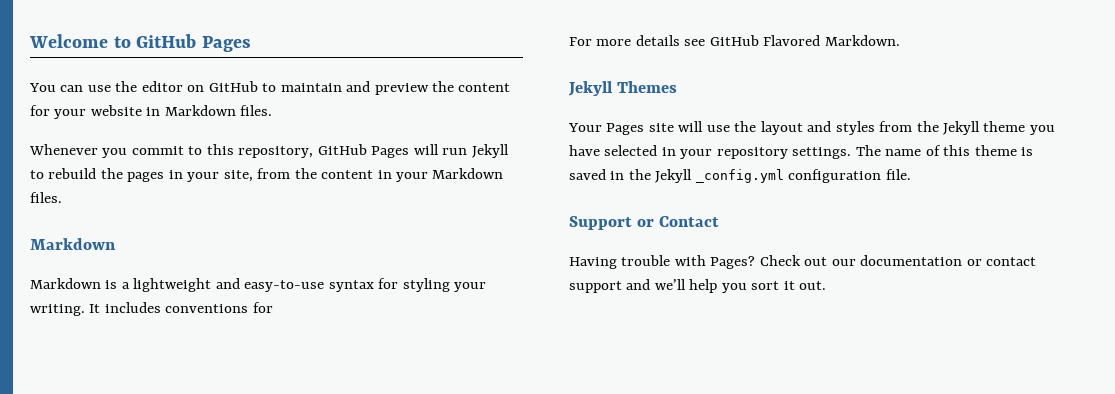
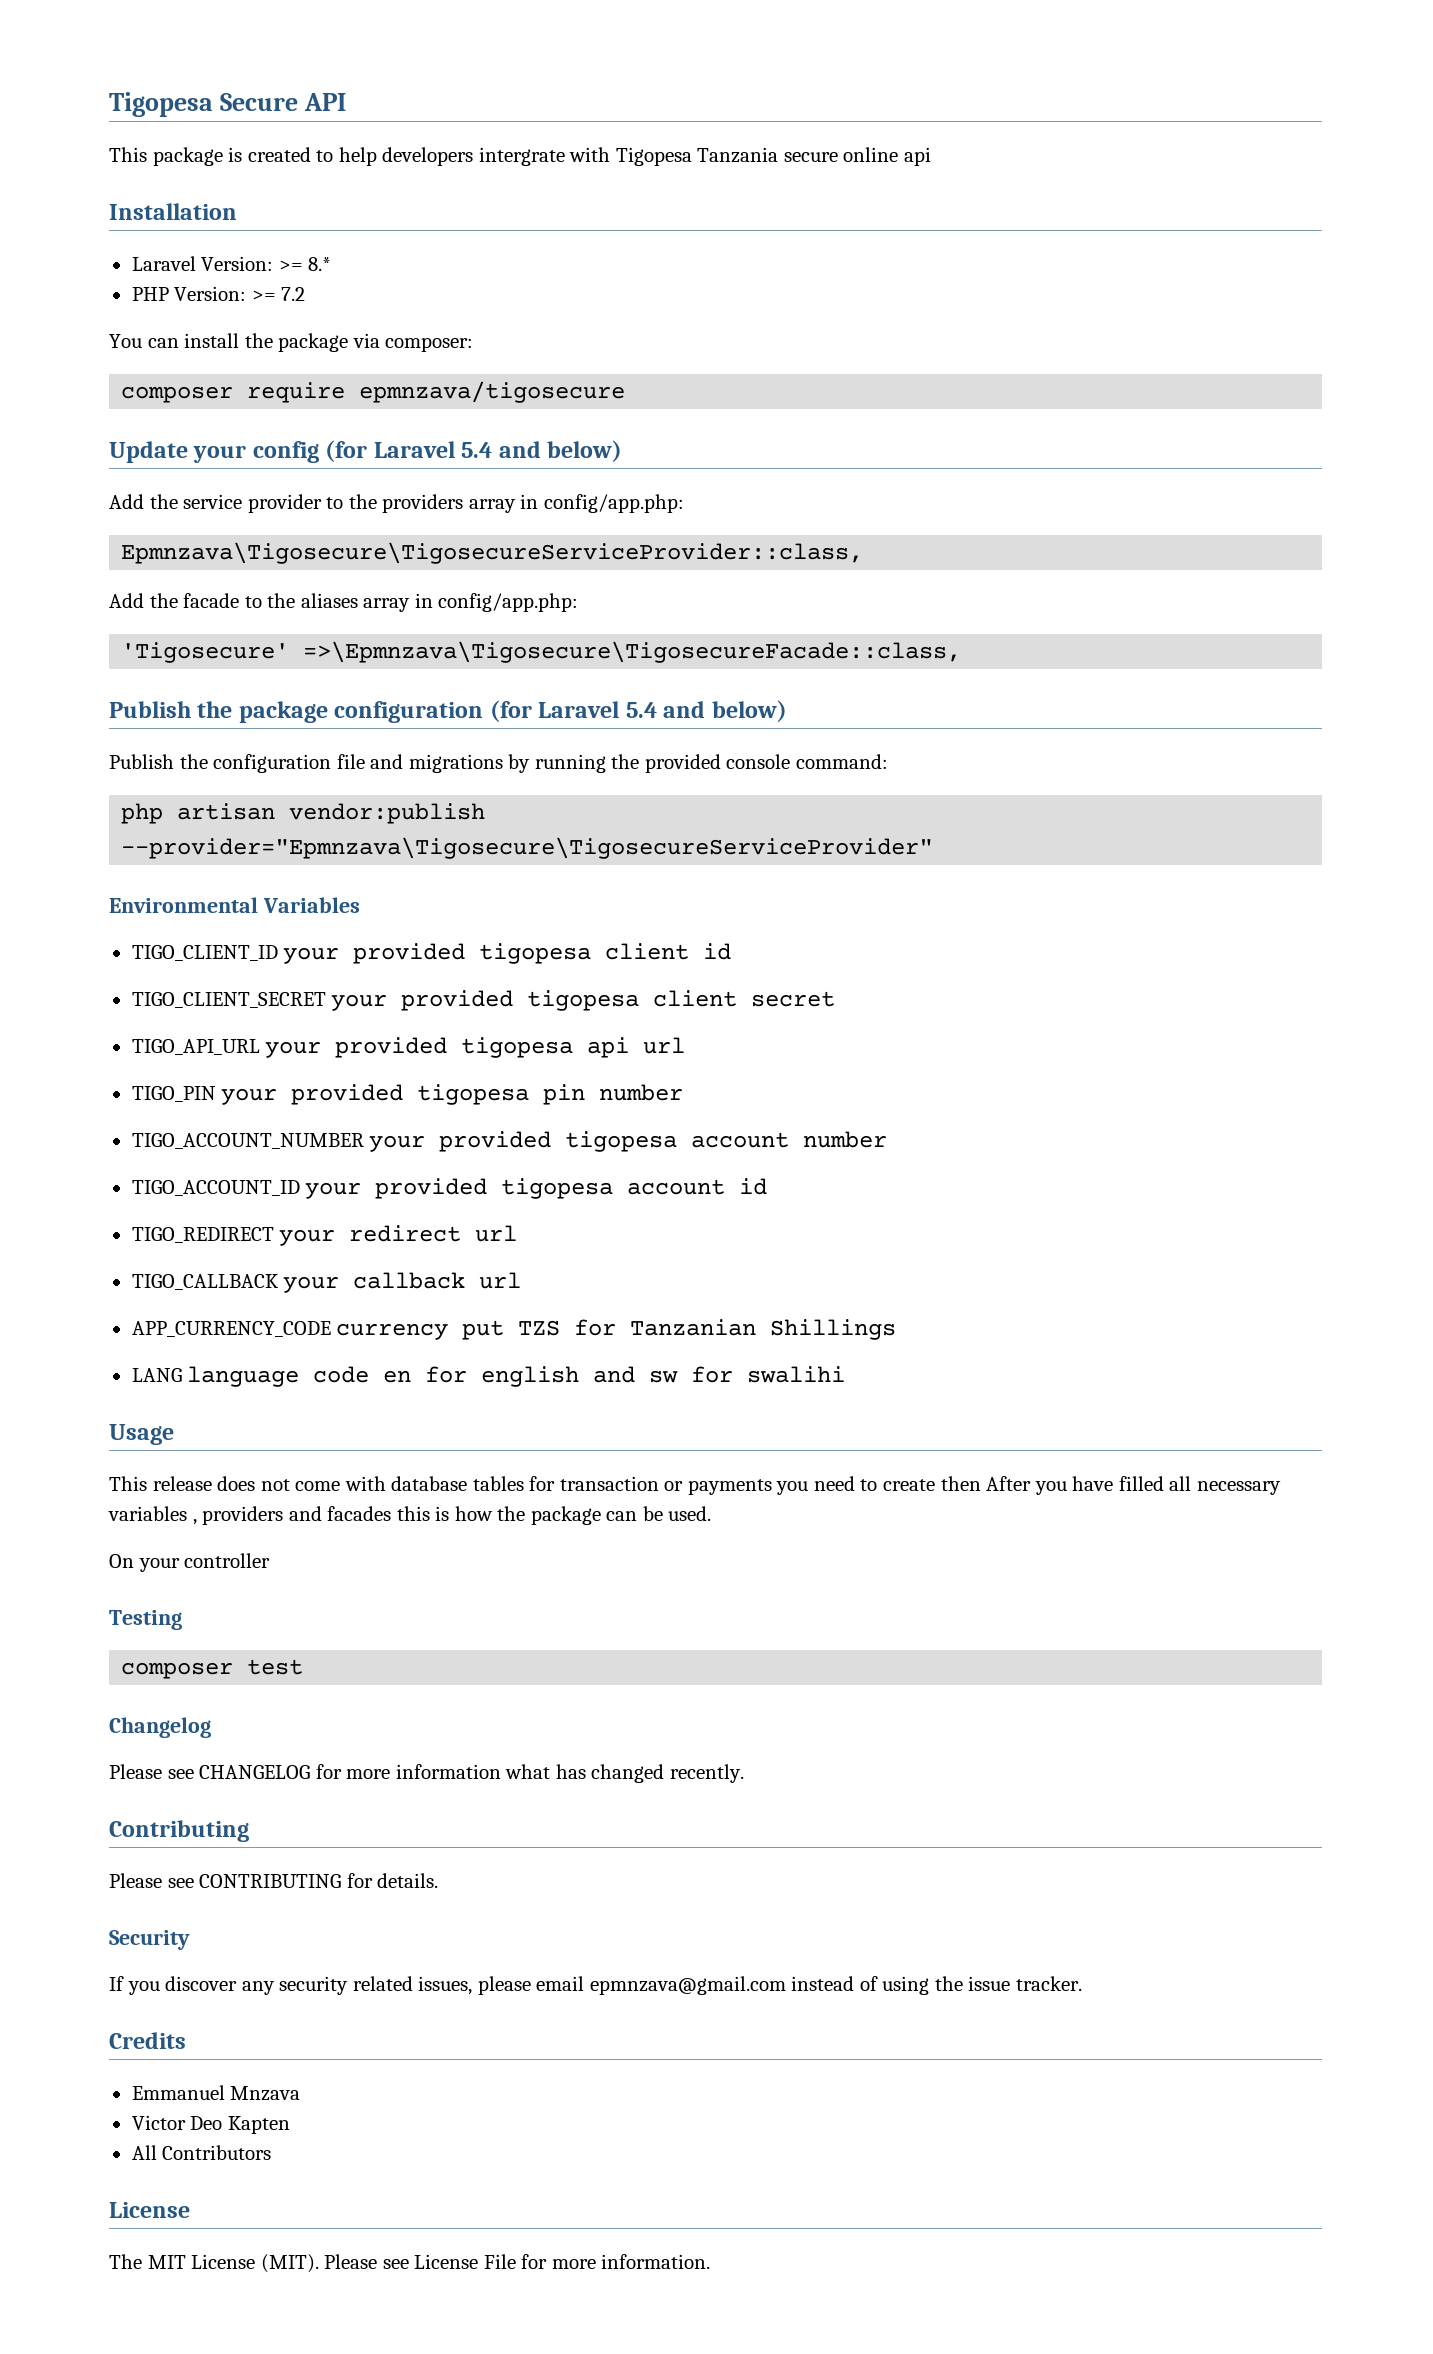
- Welcome to GitHub Pages
- You can use the editor on GitHub to maintain and preview the content for your website in Markdown files.
- Whenever you commit to this repository, GitHub Pages will run Jekyll to rebuild the pages in your site, from the content in your Markdown files.
- Markdown
- Markdown is a lightweight and easy-to-use syntax for styling your writing. It includes conventions for
- For more details see GitHub Flavored Markdown.
- Jekyll Themes
- Your Pages site will use the layout and styles from the Jekyll theme you have selected in your repository settings. The name of this theme is saved in the Jekyll _config.yml configuration file.
- Support or Contact
- Having trouble with Pages? Check out our documentation or contact support and we’ll help you sort it out.
+ Tigopesa Secure API
+ This package is created to help developers intergrate with Tigopesa Tanzania secure online api
+ Installation
+ Laravel Version: >= 8.*
+ PHP Version: >= 7.2
+ You can install the package via composer:
+ composer require epmnzava/tigosecure
+ Update your config (for Laravel 5.4 and below)
+ Add the service provider to the providers array in config/app.php:
+ Epmnzava\Tigosecure\TigosecureServiceProvider::class,
+ Add the facade to the aliases array in config/app.php:
+ 'Tigosecure' =>\Epmnzava\Tigosecure\TigosecureFacade::class,
+ Publish the package configuration (for Laravel 5.4 and below)
+ Publish the configuration file and migrations by running the provided console command:
+ php artisan vendor:publish --provider="Epmnzava\Tigosecure\TigosecureServiceProvider"
+ Environmental Variables
+ TIGO_CLIENT_ID your provided tigopesa client id
+ TIGO_CLIENT_SECRET your provided tigopesa client secret
+ TIGO_API_URL your provided tigopesa api url
+ TIGO_PIN your provided tigopesa pin number
+ TIGO_ACCOUNT_NUMBER your provided tigopesa account number
+ TIGO_ACCOUNT_ID your provided tigopesa account id
+ TIGO_REDIRECT your redirect url
+ TIGO_CALLBACK your callback url
+ APP_CURRENCY_CODE currency put TZS for Tanzanian Shillings
+ LANG language code en for english and sw for swalihi
+ Usage
+ This release does not come with database tables for transaction or payments you need to create then After you have filled all necessary variables , providers and facades this is how the package can be used.
+ On your controller
+ Testing
+ composer test
+ Changelog
+ Please see CHANGELOG for more information what has changed recently.
+ Contributing
+ Please see CONTRIBUTING for details.
+ Security
+ If you discover any security related issues, please email epmnzava@gmail.com instead of using the issue tracker.
+ Credits
+ Emmanuel Mnzava
+ Victor Deo Kapten
+ All Contributors
+ License
+ The MIT License (MIT). Please see License File for more information.

